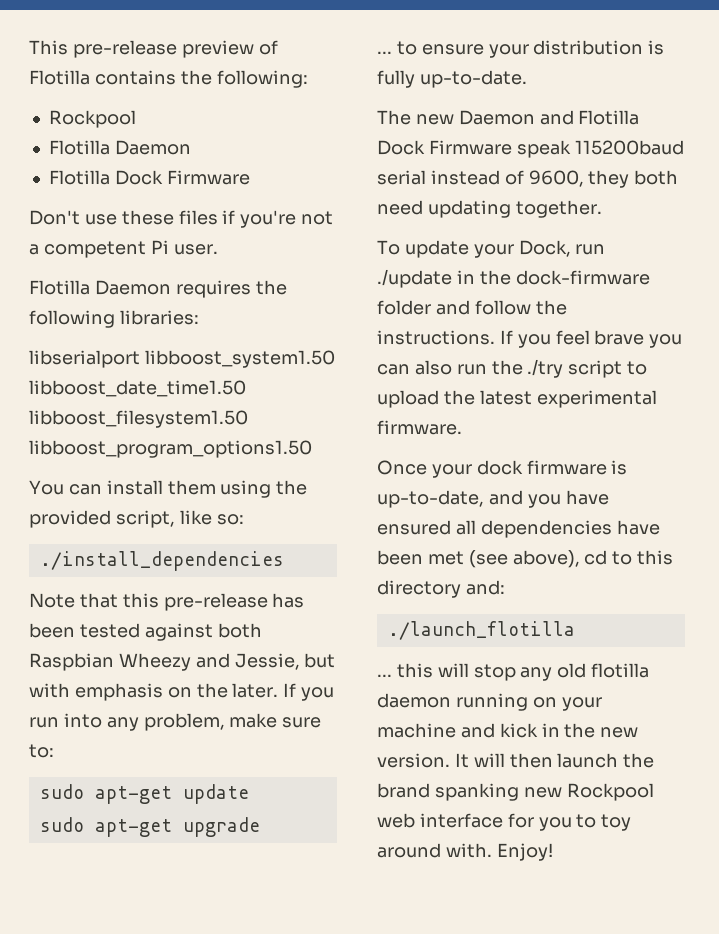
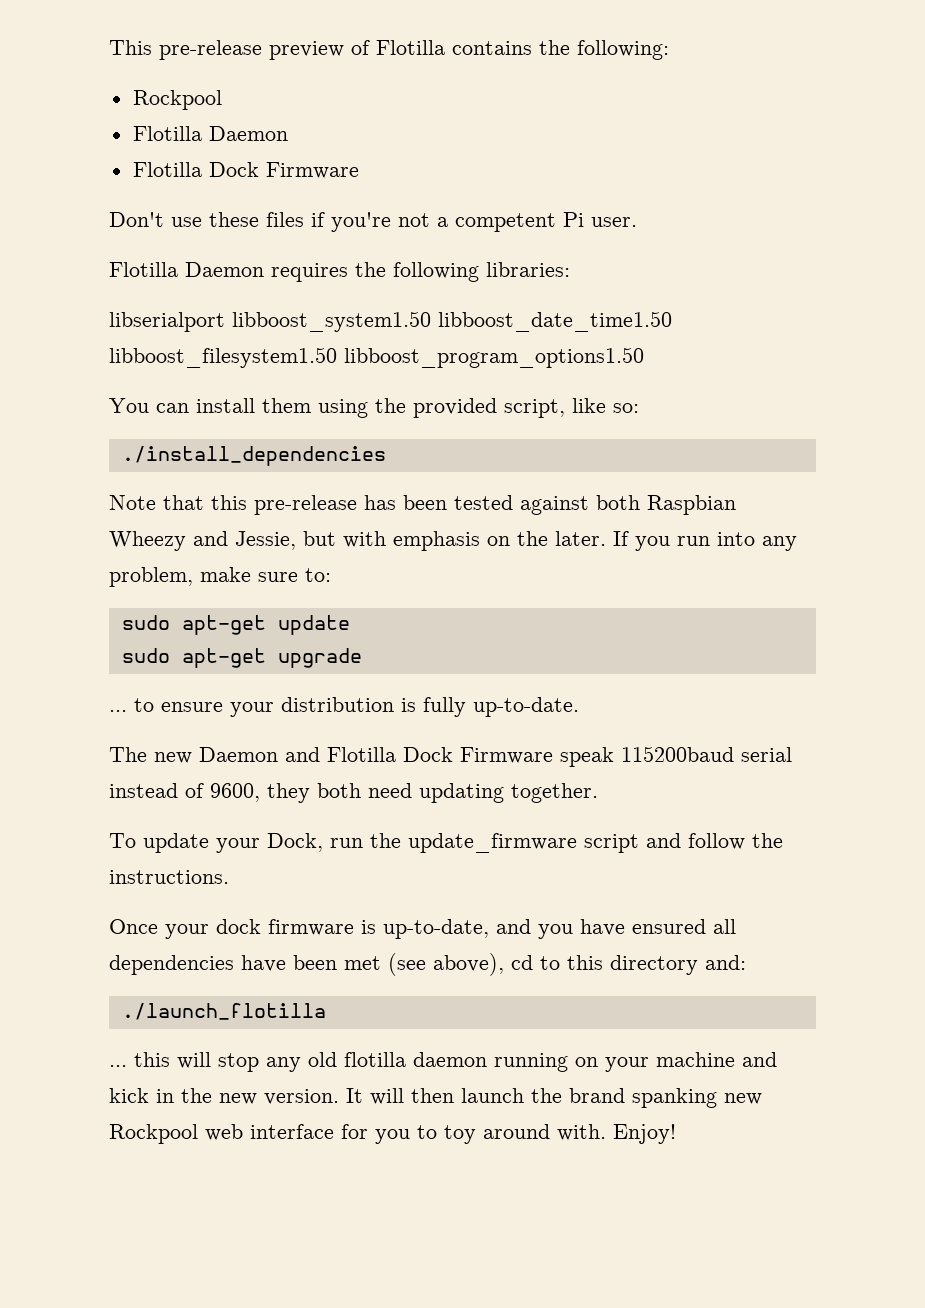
- To update your Dock, run ./update in the dock-firmware folder and follow the instructions. If you feel brave you can also run the ./try script to upload the latest experimental firmware.
+ To update your Dock, run the update_firmware script and follow the instructions.

